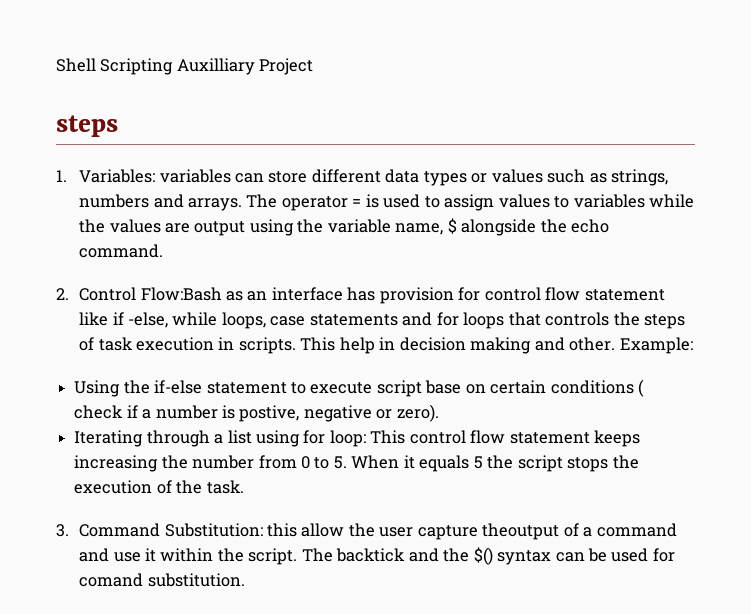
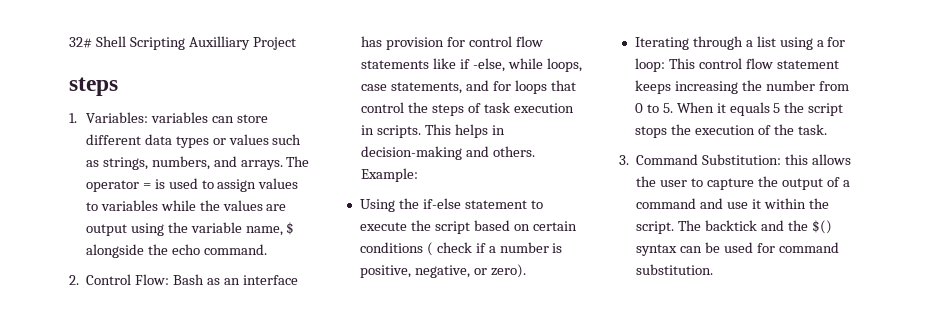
- Shell Scripting Auxilliary Project
+ 32# Shell Scripting Auxilliary Project
- 1. Variables: variables can store different data types or values such as strings, numbers and arrays.
+ 1. Variables: variables can store different data types or values such as strings, numbers, and arrays.
- 2. Control Flow:Bash as an interface has provision for control flow statement like if -else, while loops, case statements and for loops that controls the steps of task execution in scripts.
+ 2. Control Flow: Bash as an interface has provision for control flow statements like if -else, while loops, case statements, and for loops that control the steps of task execution in scripts.
- This help in decision making and other.
+ This helps in decision-making and others.
- Using the if-else statement to execute script base on certain conditions ( check if a number is postive, negative or zero).
+ Using the if-else statement to execute the script based on certain conditions ( check if a number is positive, negative, or zero).
- Iterating through a list using for loop: This control flow statement keeps increasing the number from 0 to 5. When it equals 5 the script stops the execution of the task.
+ Iterating through a list using a for loop: This control flow statement keeps increasing the number from 0 to 5. When it equals 5 the script stops the execution of the task.
- 3. Command Substitution: this allow the user capture theoutput of a command and use it within the script.
+ 3. Command Substitution: this allows the user to capture the output of a command and use it within the script.
- The backtick and the $() syntax can be used for comand substitution.
+ The backtick and the $() syntax can be used for command substitution.

